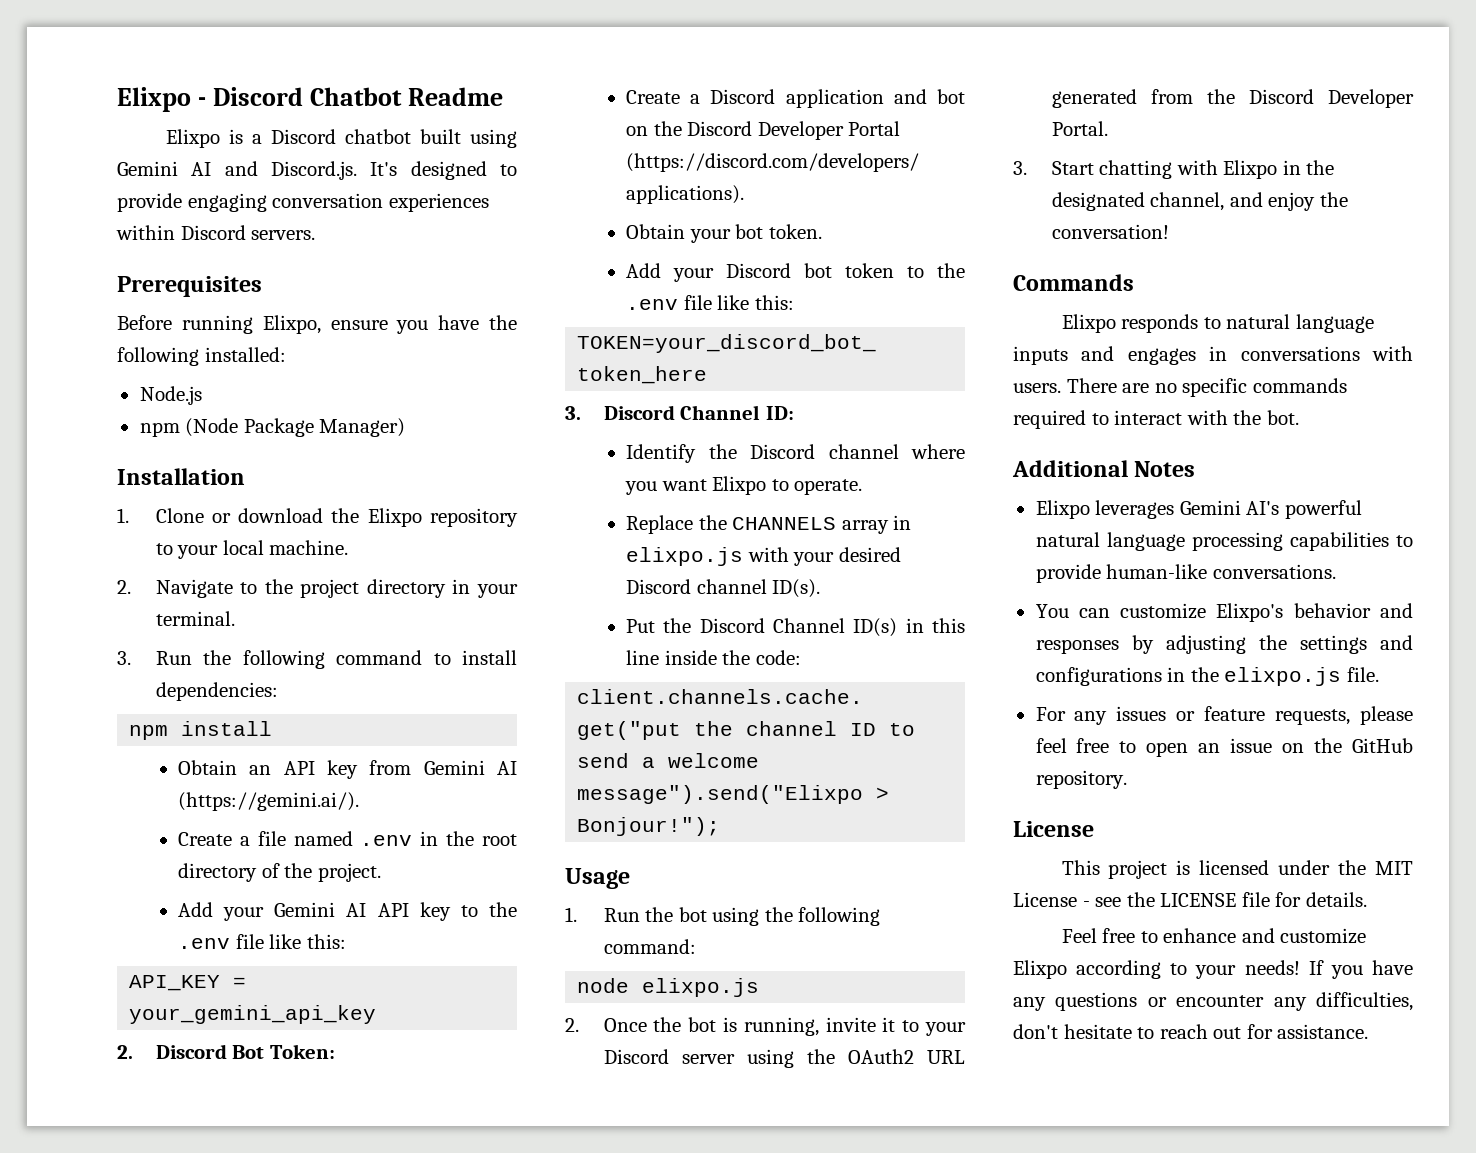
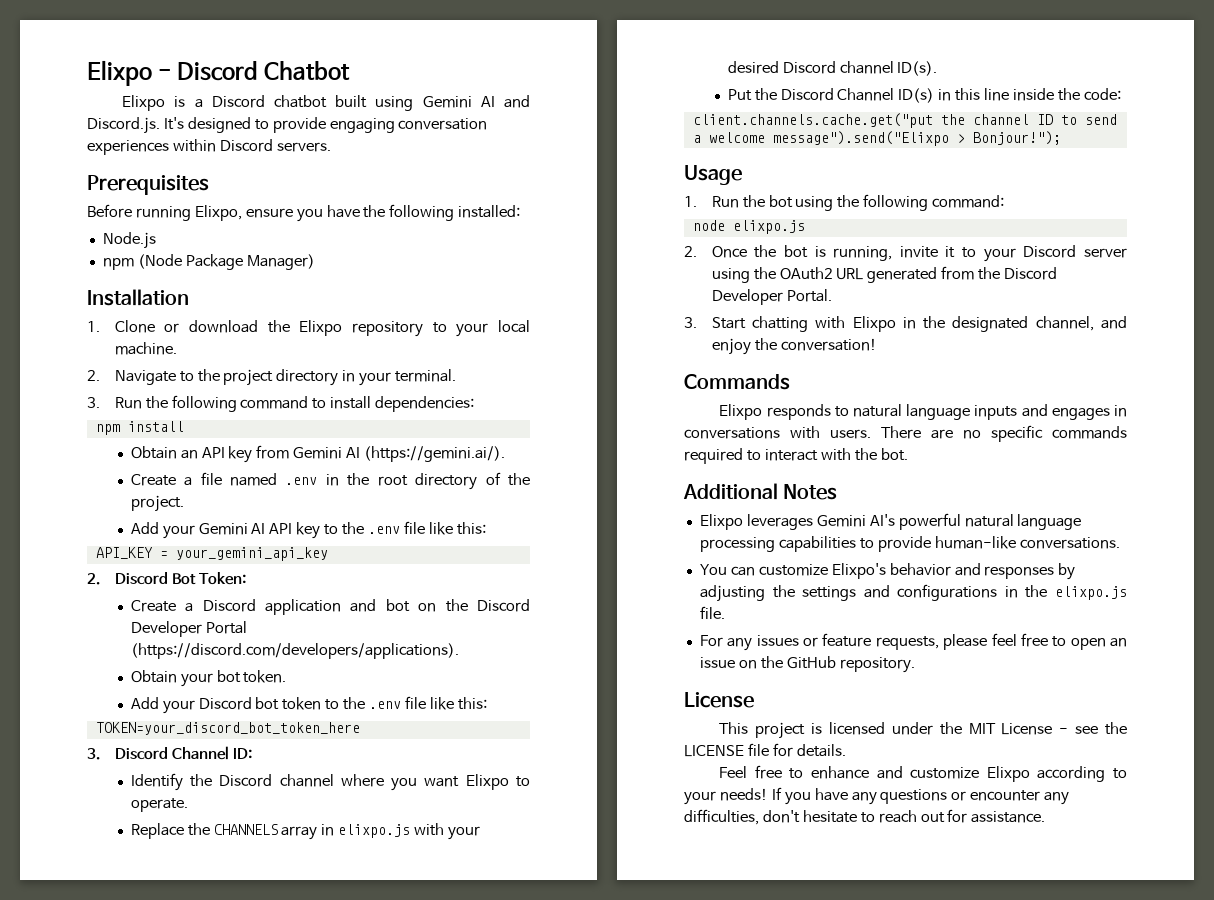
- Elixpo - Discord Chatbot Readme
+ Elixpo - Discord Chatbot

